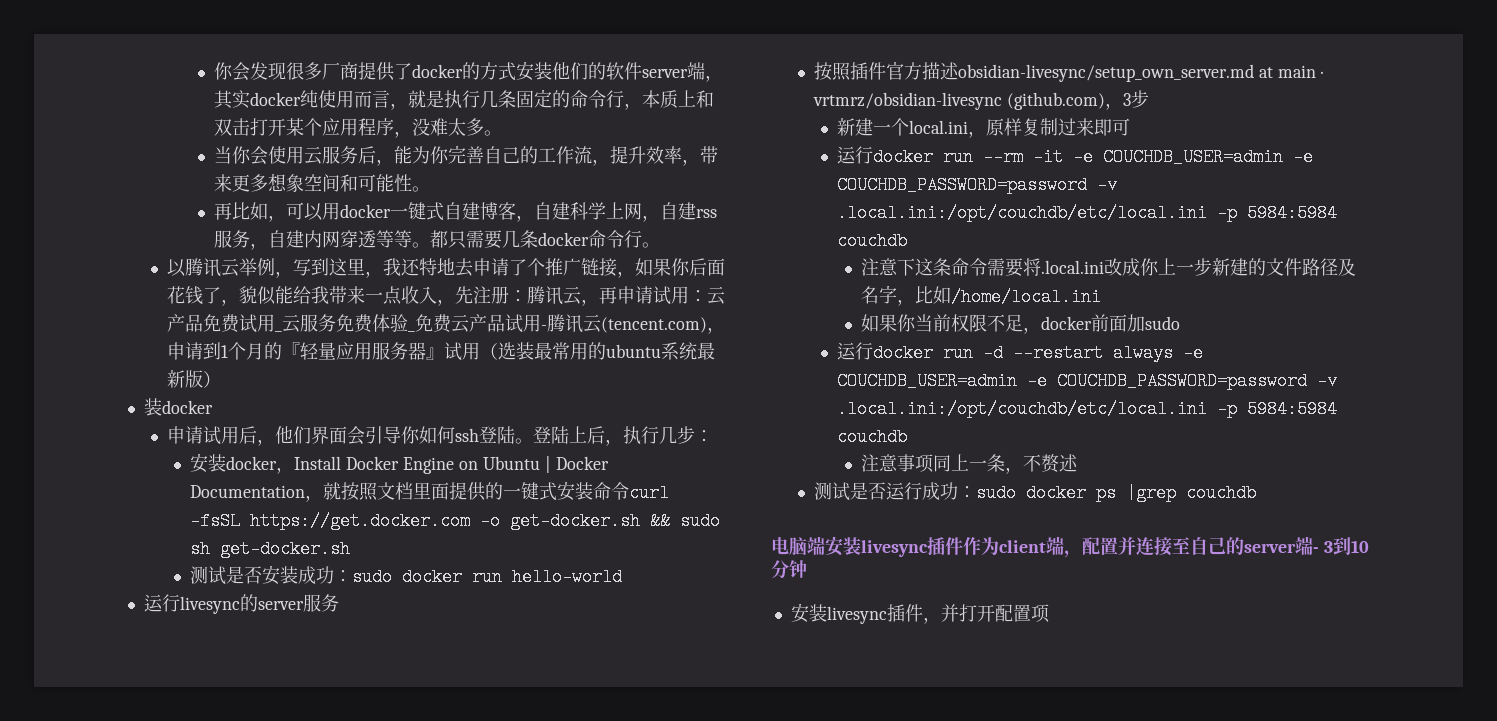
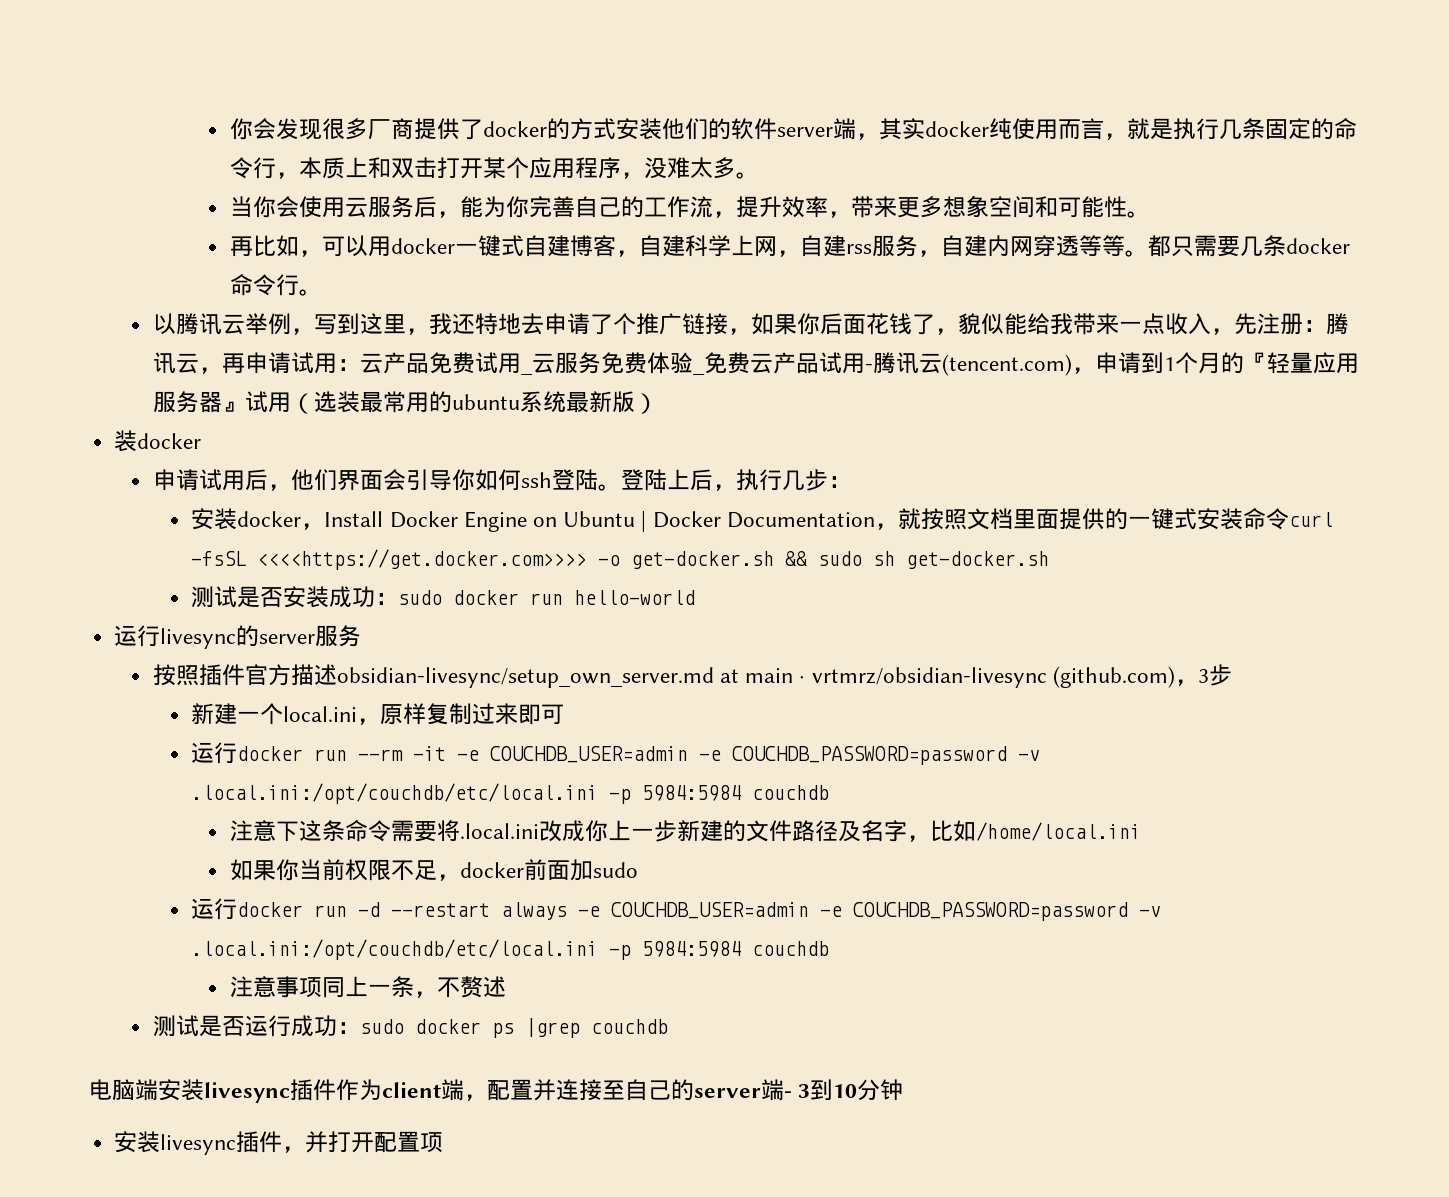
- 安装docker，Install Docker Engine on Ubuntu | Docker Documentation，就按照文档里面提供的一键式安装命令curl -fsSL https://get.docker.com -o get-docker.sh && sudo sh get-docker.sh
+ 安装docker，Install Docker Engine on Ubuntu | Docker Documentation，就按照文档里面提供的一键式安装命令curl -fsSL <<<<https://get.docker.com>>>> -o get-docker.sh && sudo sh get-docker.sh

